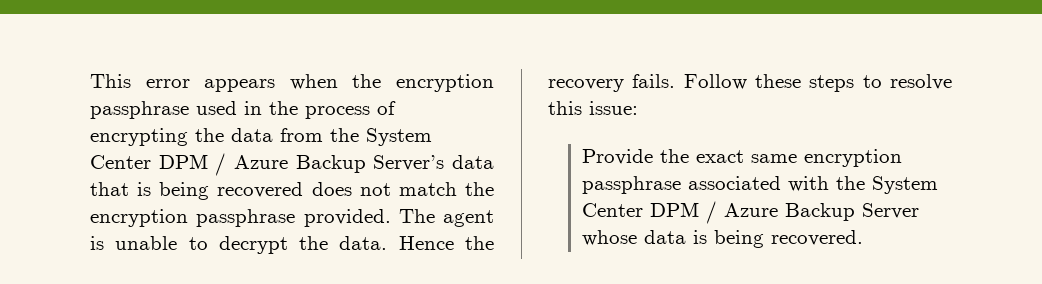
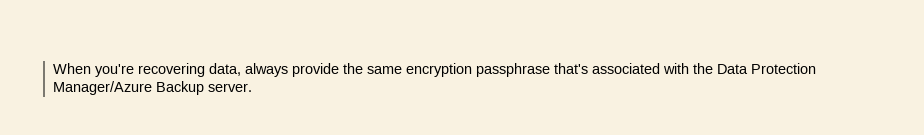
- This error appears when the encryption passphrase used in the process of encrypting the data from the System Center DPM / Azure Backup Server’s data that is being recovered does not match the encryption passphrase provided. The agent is unable to decrypt the data. Hence the recovery fails. Follow these steps to resolve this issue:
- Provide the exact same encryption passphrase associated with the System Center DPM / Azure Backup Server whose data is being recovered.
+ When you're recovering data, always provide the same encryption passphrase that's associated with the Data Protection Manager/Azure Backup server.

